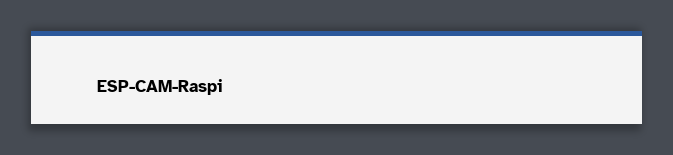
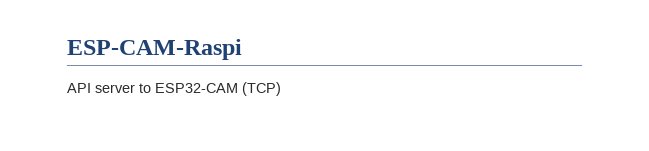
+ API server to ESP32-CAM (TCP)

